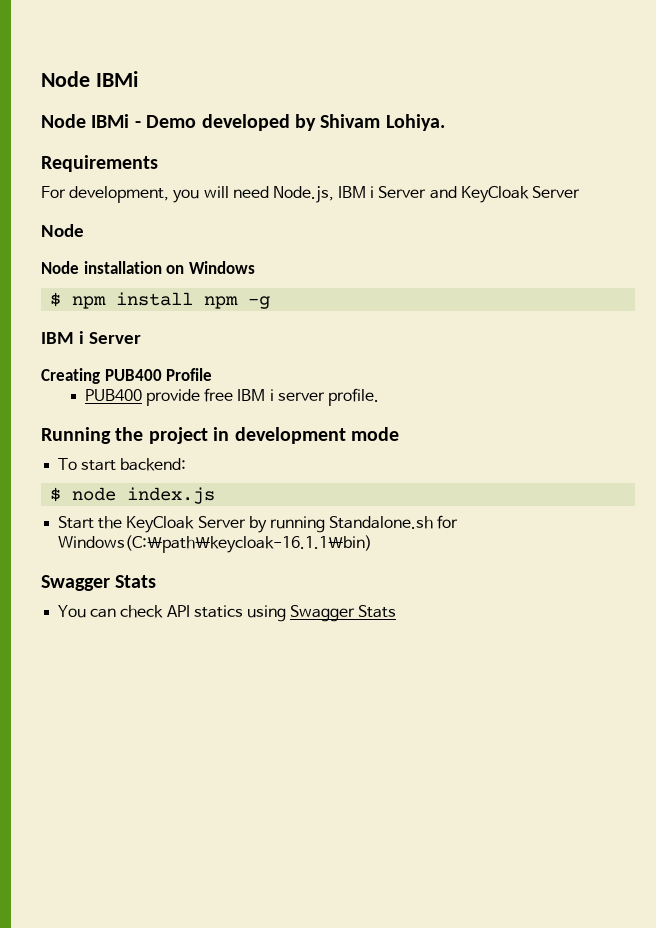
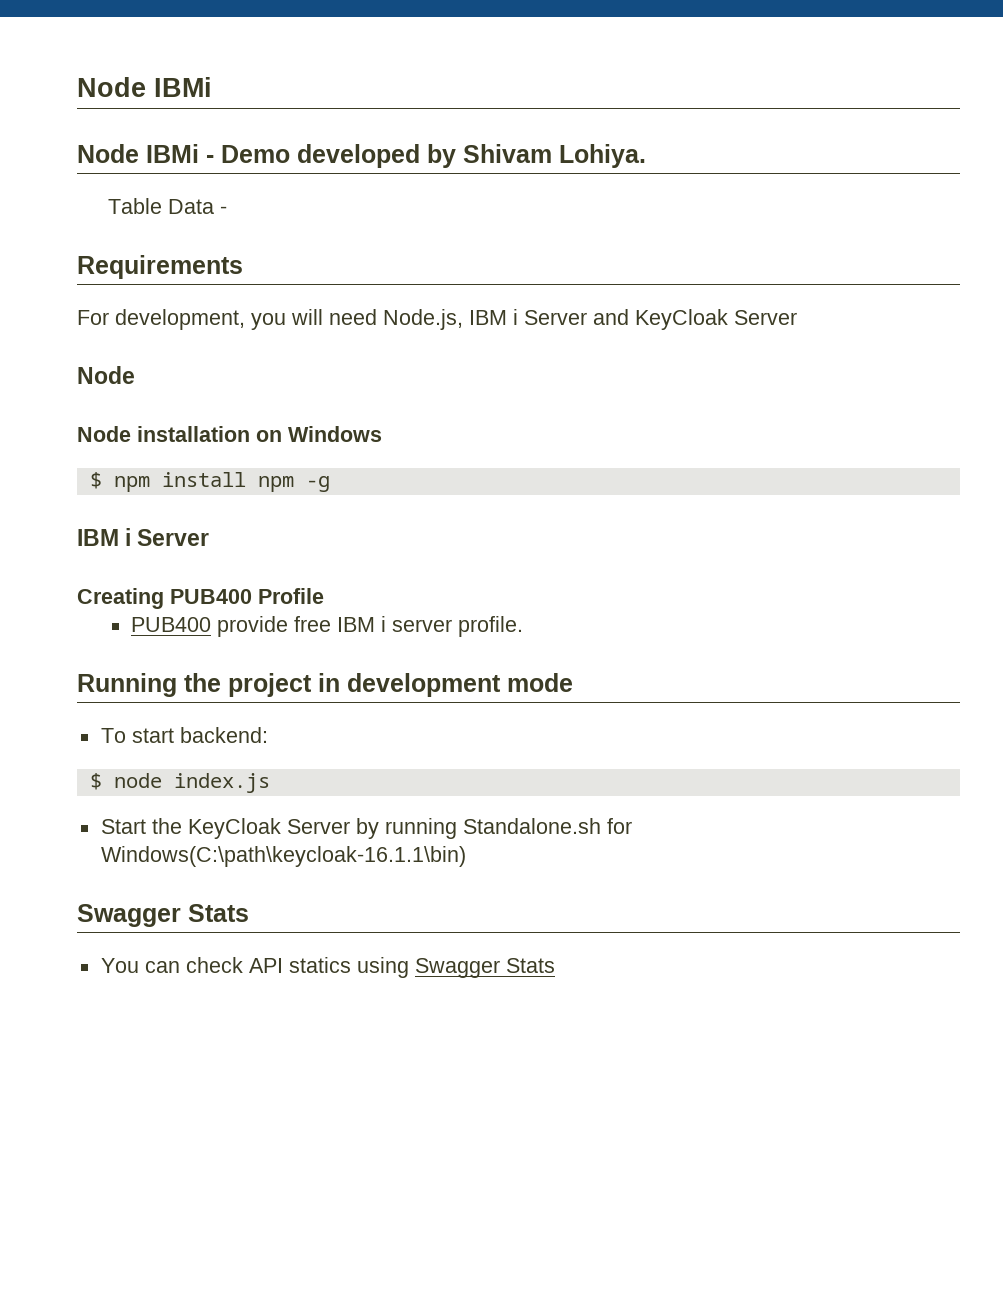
+ Table Data -

